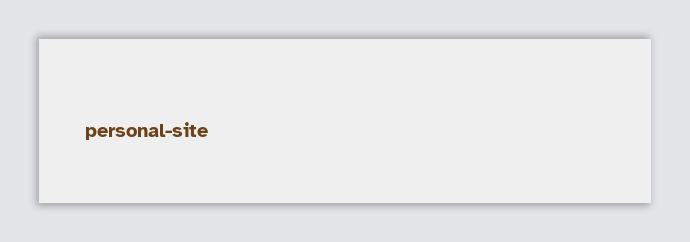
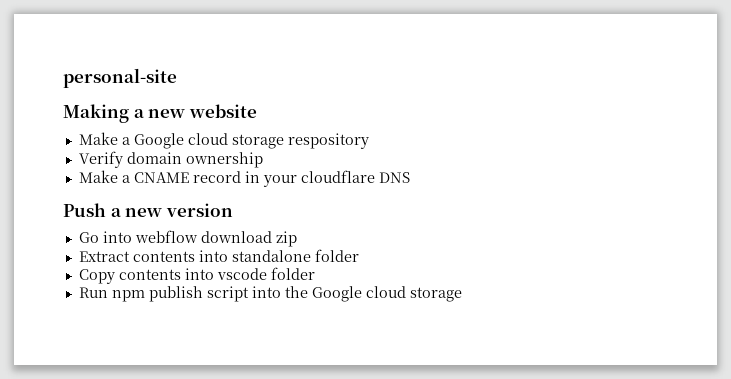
+ Making a new website
+ Make a Google cloud storage respository
+ Verify domain ownership
+ Make a CNAME record in your cloudflare DNS
+ Push a new version
+ Go into webflow download zip
+ Extract contents into standalone folder
+ Copy contents into vscode folder
+ Run npm publish script into the Google cloud storage

